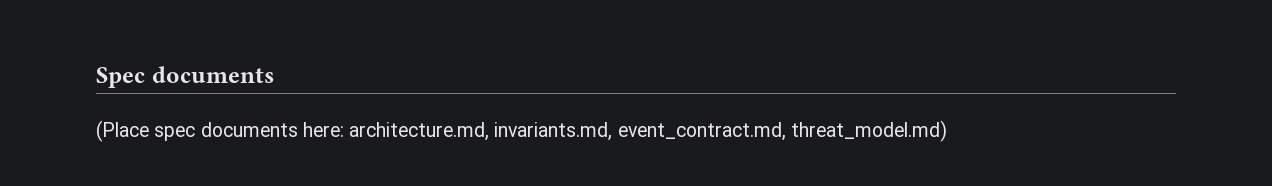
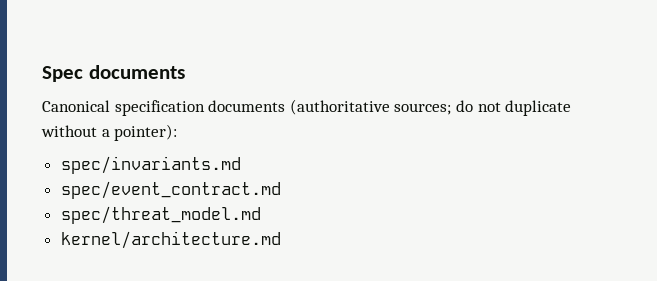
- (Place spec documents here: architecture.md, invariants.md, event_contract.md, threat_model.md)
+ Canonical specification documents (authoritative sources; do not duplicate without a pointer):
+ spec/invariants.md
+ spec/event_contract.md
+ spec/threat_model.md
+ kernel/architecture.md

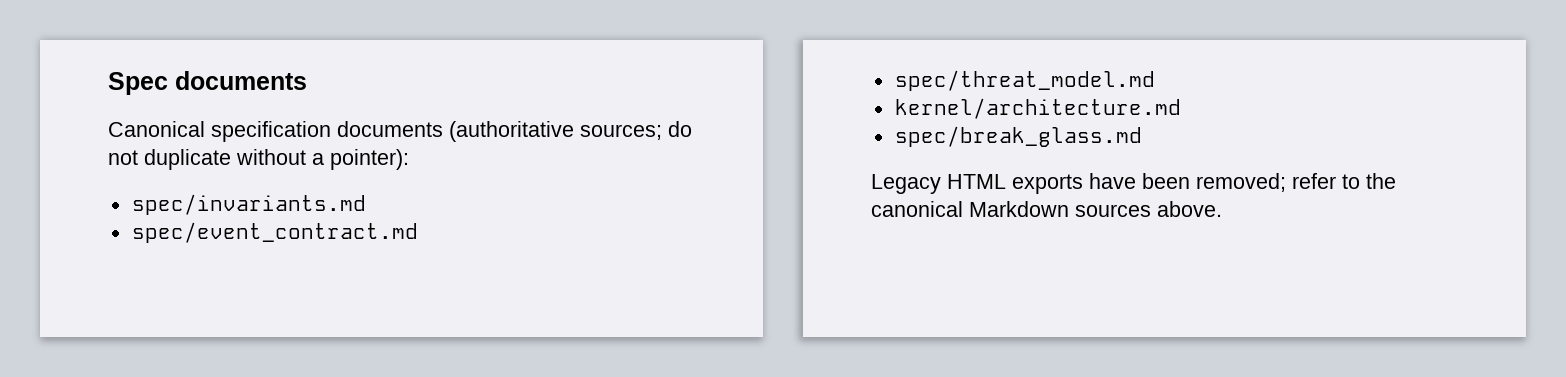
+ spec/break_glass.md
+ Legacy HTML exports have been removed; refer to the canonical Markdown sources above.

